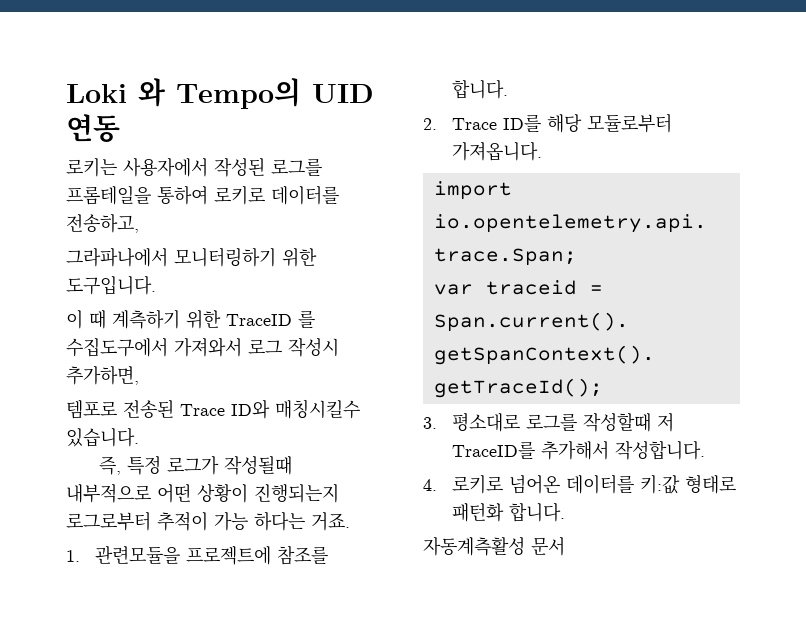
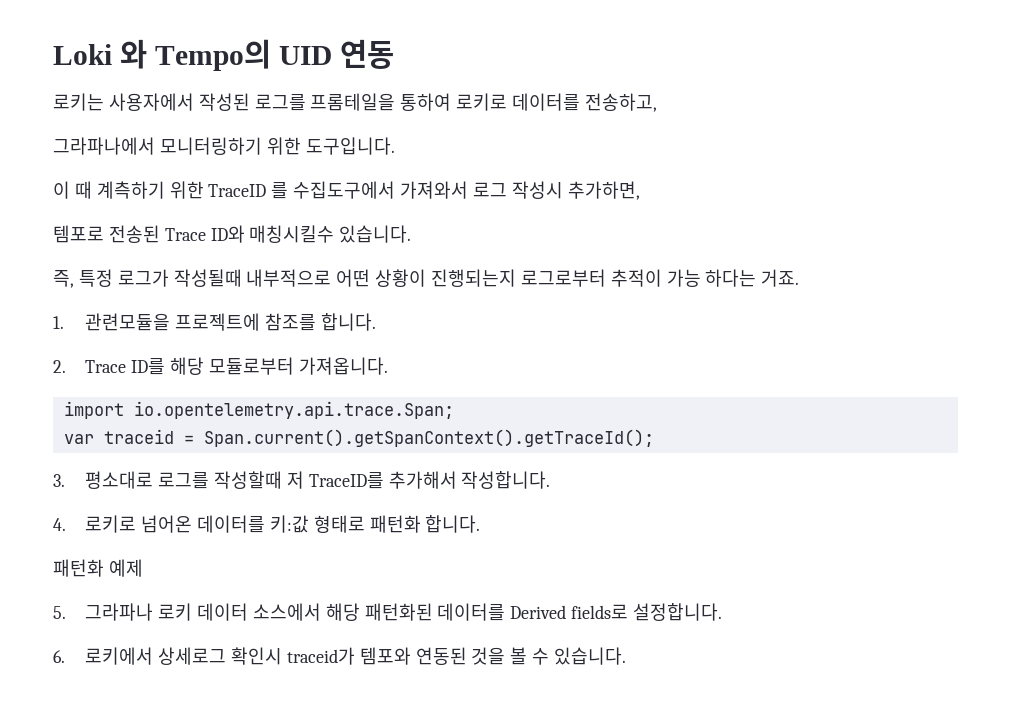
- 자동계측활성 문서
+ 패턴화 예제
+ 5. 그라파나 로키 데이터 소스에서 해당 패턴화된 데이터를 Derived fields로 설정합니다.
+ 6. 로키에서 상세로그 확인시 traceid가 템포와 연동된 것을 볼 수 있습니다.

